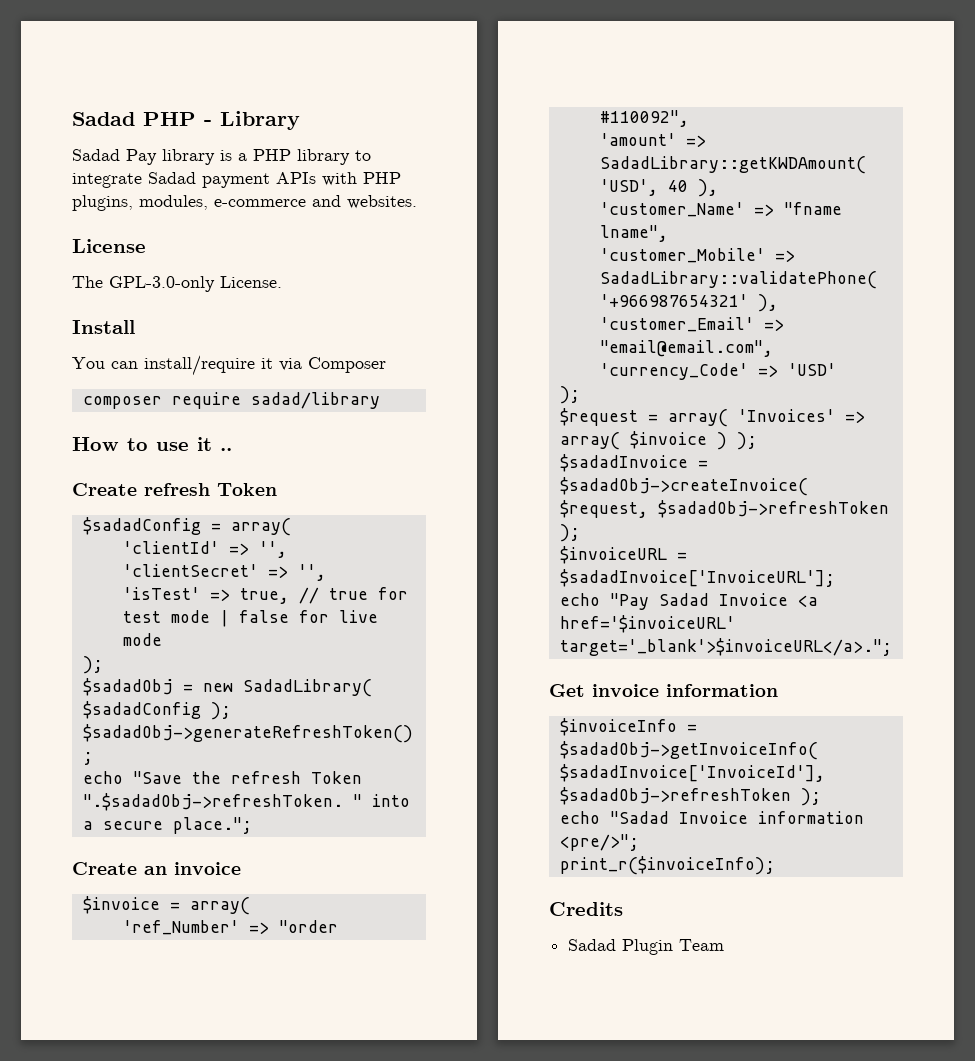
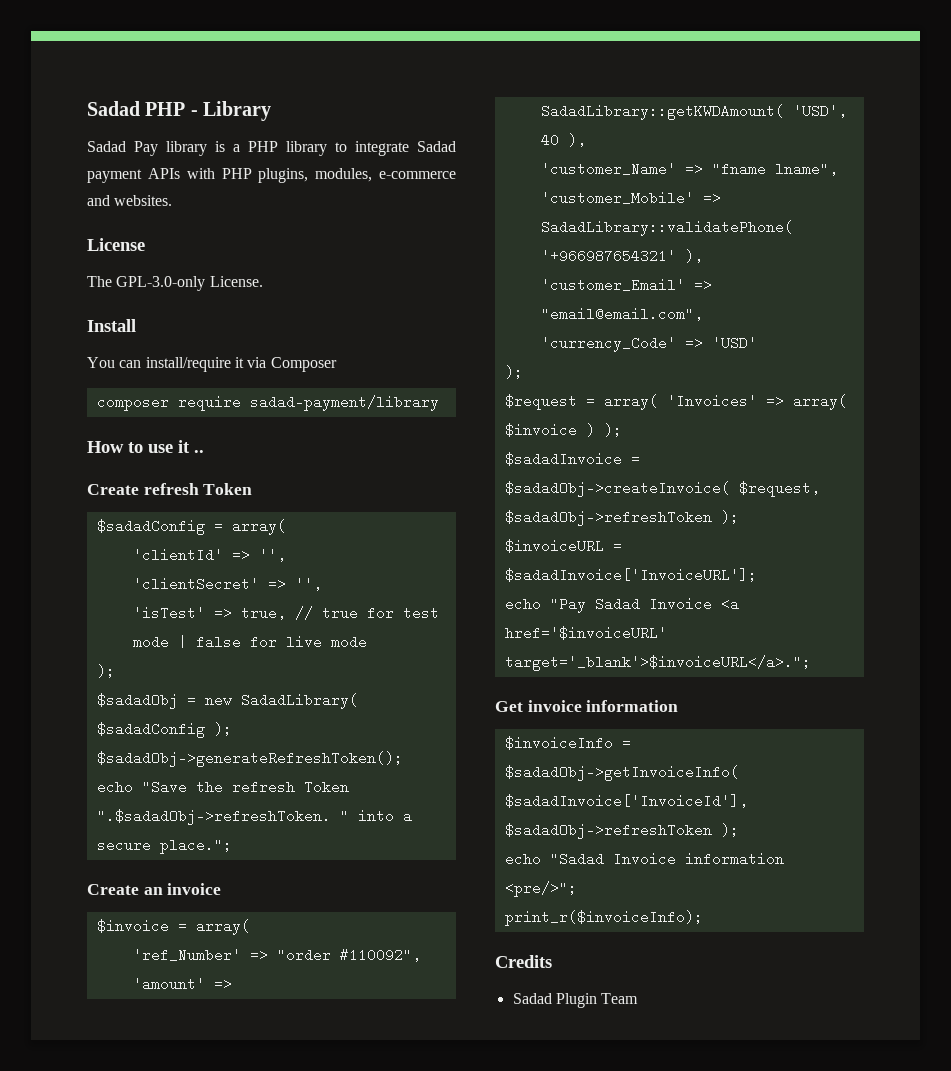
- composer require sadad/library
+ composer require sadad-payment/library

